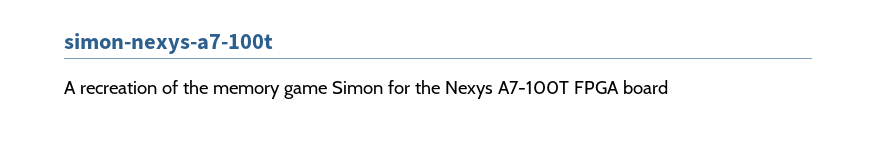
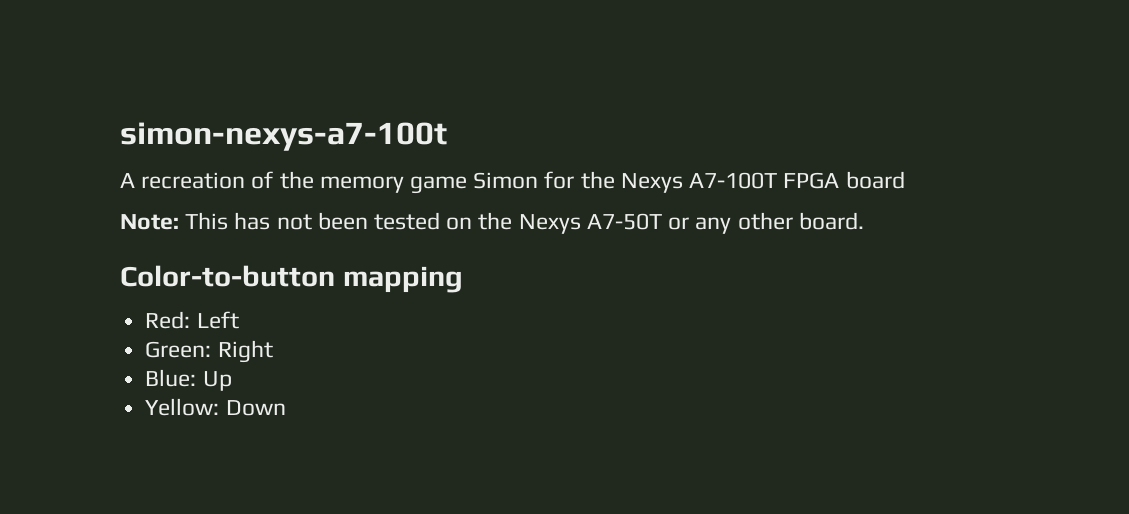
+ Note: This has not been tested on the Nexys A7-50T or any other board.
+ Color-to-button mapping
+ Red: Left
+ Green: Right
+ Blue: Up
+ Yellow: Down

